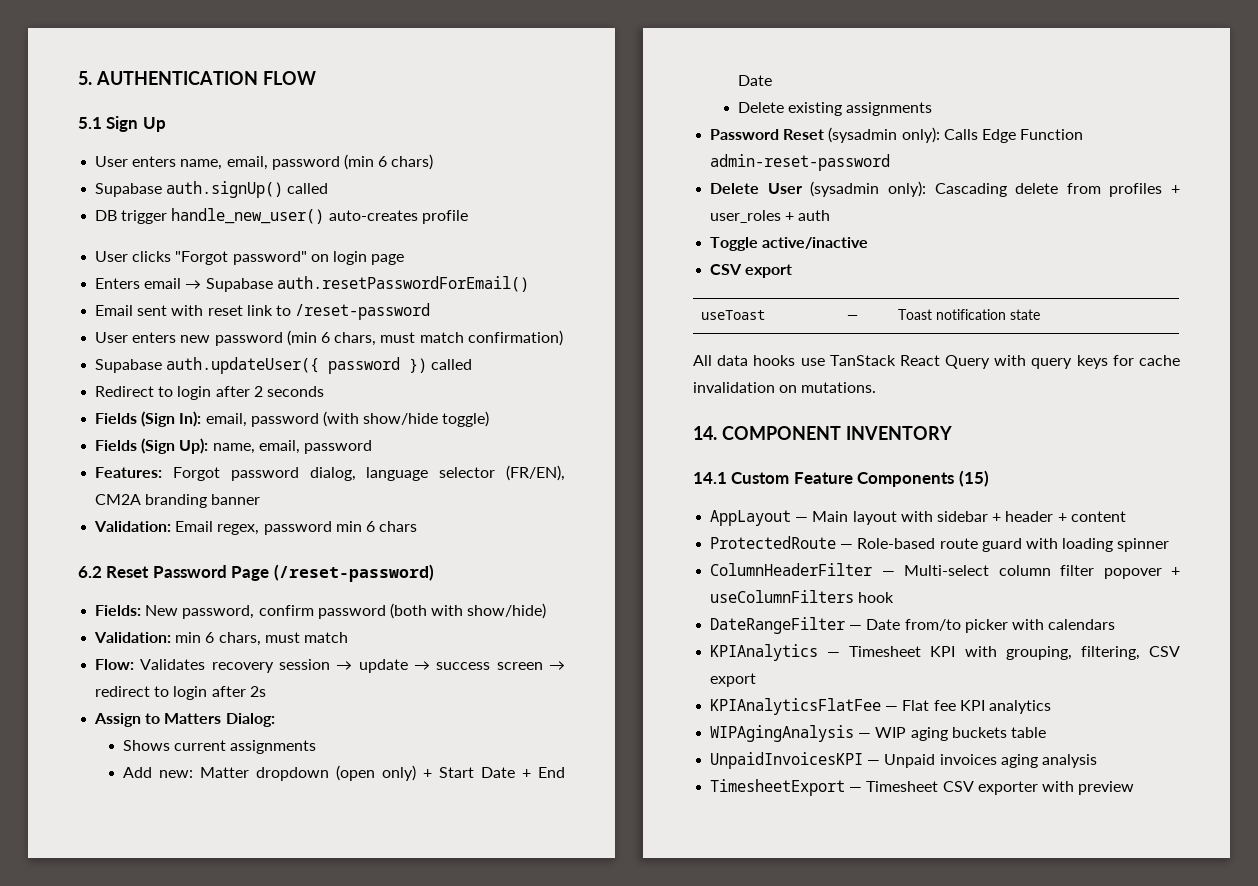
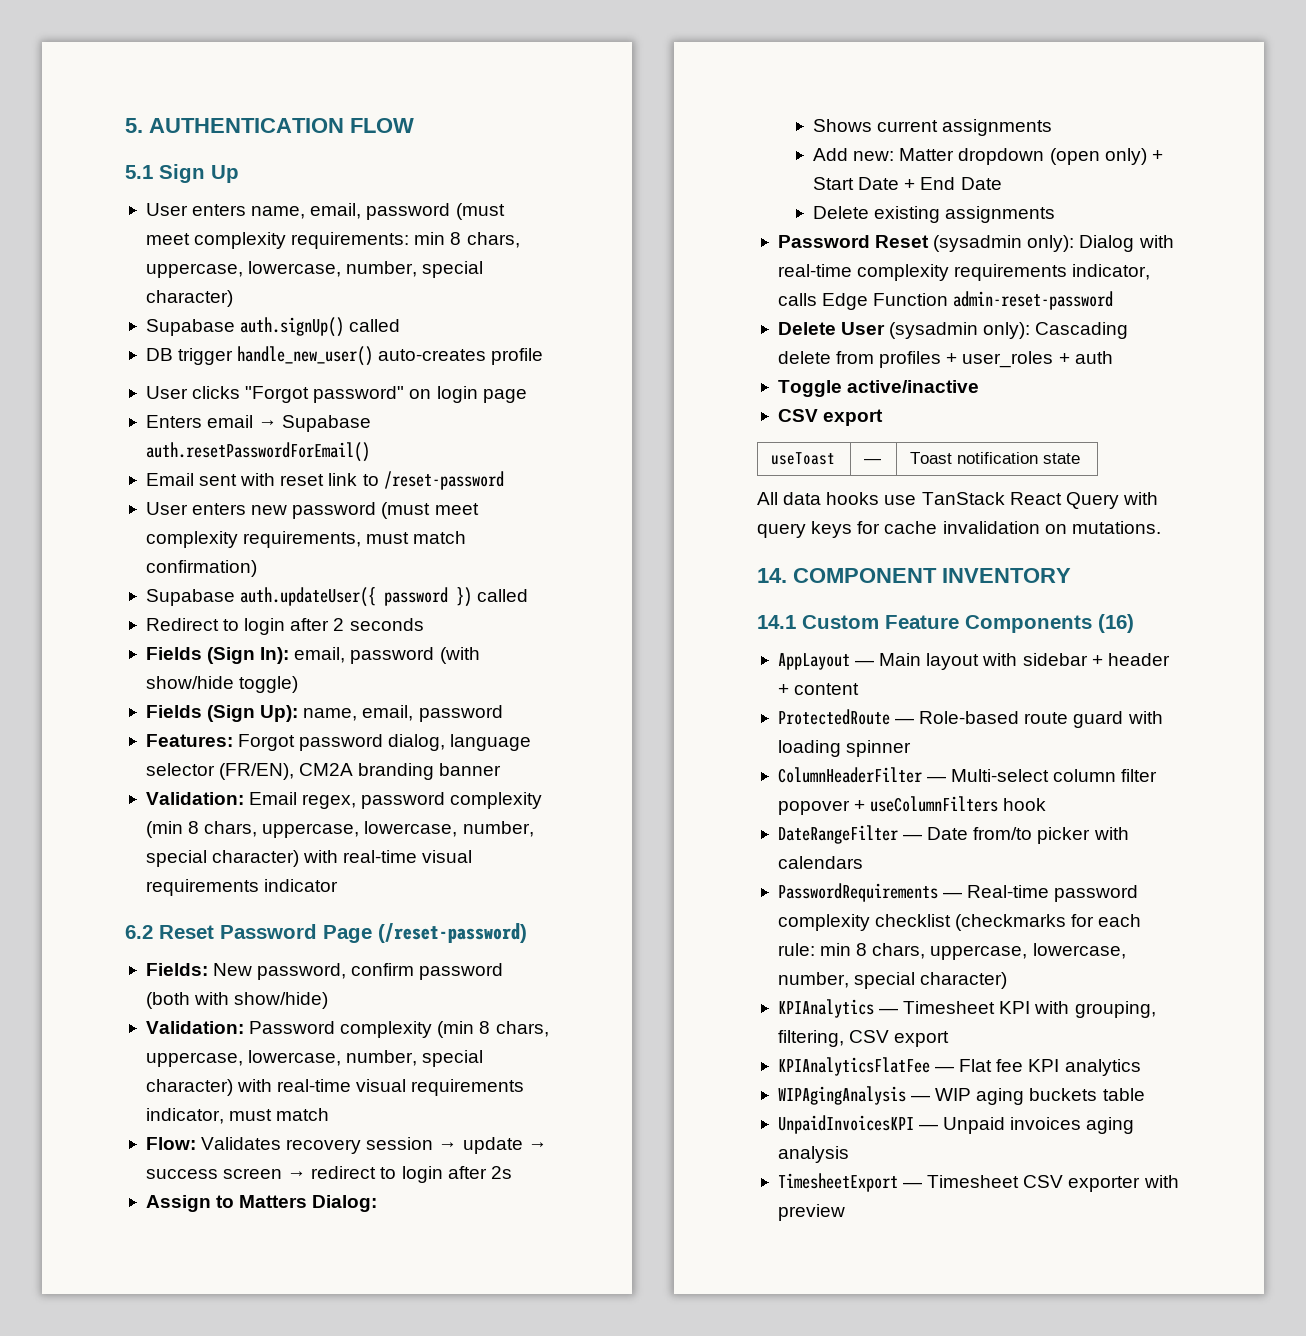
- User enters name, email, password (min 6 chars)
+ User enters name, email, password (must meet complexity requirements: min 8 chars, uppercase, lowercase, number, special character)
- User enters new password (min 6 chars, must match confirmation)
+ User enters new password (must meet complexity requirements, must match confirmation)
- Validation: Email regex, password min 6 chars
+ Validation: Email regex, password complexity (min 8 chars, uppercase, lowercase, number, special character) with real-time visual requirements indicator
- Validation: min 6 chars, must match
+ Validation: Password complexity (min 8 chars, uppercase, lowercase, number, special character) with real-time visual requirements indicator, must match
- Password Reset (sysadmin only): Calls Edge Function admin-reset-password
+ Password Reset (sysadmin only): Dialog with real-time complexity requirements indicator, calls Edge Function admin-reset-password
- 14.1 Custom Feature Components (15)
+ 14.1 Custom Feature Components (16)
+ PasswordRequirements — Real-time password complexity checklist (checkmarks for each rule: min 8 chars, uppercase, lowercase, number, special character)

